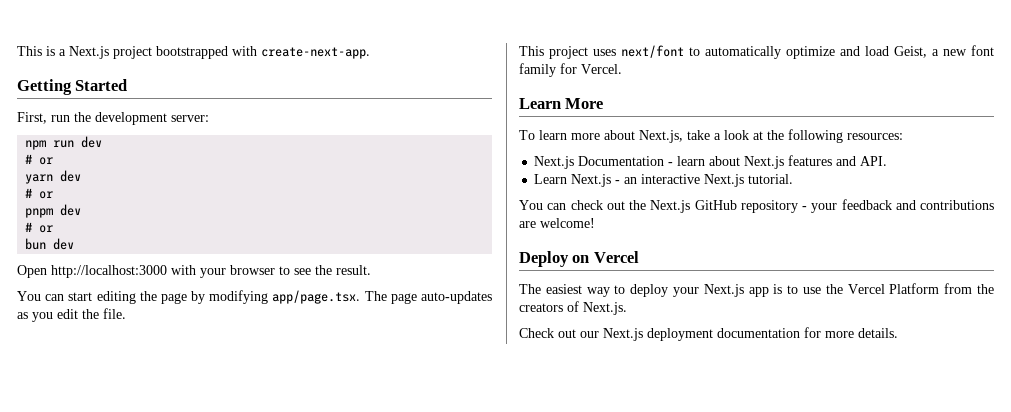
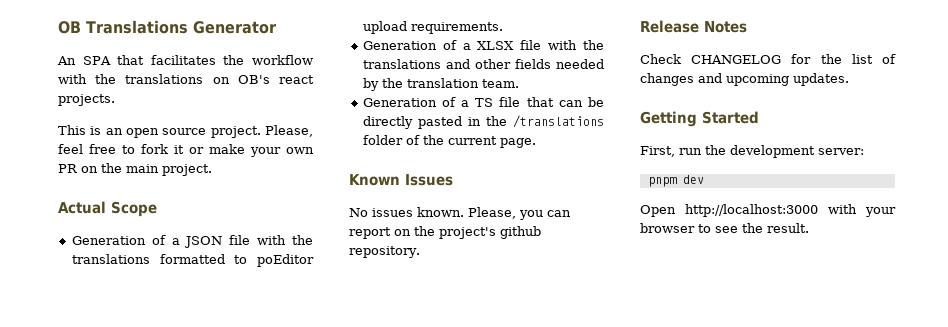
- This is a Next.js project bootstrapped with create-next-app.
+ OB Translations Generator
+ An SPA that facilitates the workflow with the translations on OB's react projects.
+ This is an open source project. Please, feel free to fork it or make your own PR on the main project.
+ Actual Scope
+ Generation of a JSON file with the translations formatted to poEditor upload requirements.
+ Generation of a XLSX file with the translations and other fields needed by the translation team.
+ Generation of a TS file that can be directly pasted in the /translations folder of the current page.
+ Known Issues
+ No issues known. Please, you can report on the project's github repository.
+ Release Notes
+ Check CHANGELOG for the list of changes and upcoming updates.
- npm run dev
- # or
- yarn dev
- # or
  pnpm dev
- # or
- bun dev
- You can start editing the page by modifying app/page.tsx. The page auto-updates as you edit the file.
- This project uses next/font to automatically optimize and load Geist, a new font family for Vercel.
- Learn More
- To learn more about Next.js, take a look at the following resources:
- Next.js Documentation - learn about Next.js features and API.
- Learn Next.js - an interactive Next.js tutorial.
- You can check out the Next.js GitHub repository - your feedback and contributions are welcome!
- Deploy on Vercel
- The easiest way to deploy your Next.js app is to use the Vercel Platform from the creators of Next.js.
- Check out our Next.js deployment documentation for more details.

